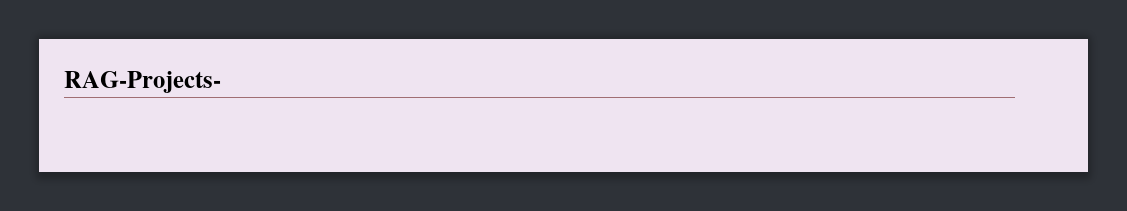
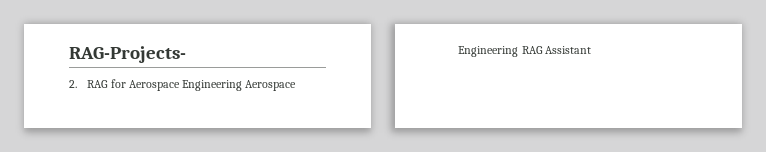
+ 2. RAG for Aerospace Engineering Aerospace Engineering RAG Assistant

